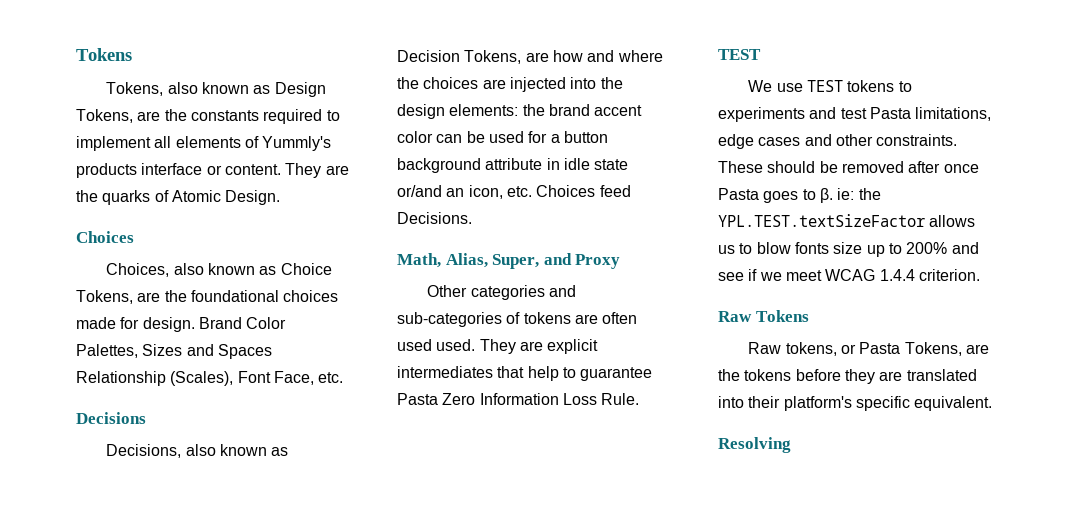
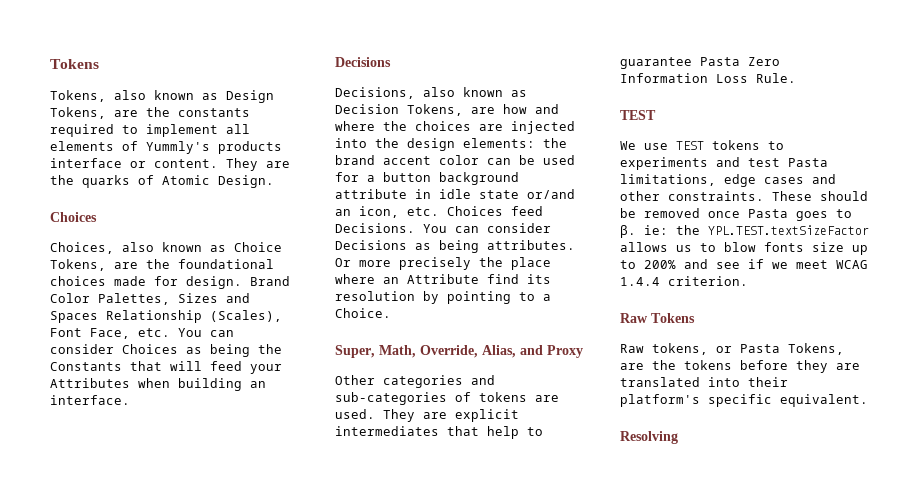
- Brand Color Palettes, Sizes and Spaces Relationship (Scales), Font Face, etc.
+ Brand Color Palettes, Sizes and Spaces Relationship (Scales), Font Face, etc. You can consider Choices as being the Constants that will feed your Attributes when building an interface.
- Decisions, also known as Decision Tokens, are how and where the choices are injected into the design elements: the brand accent color can be used for a button background attribute in idle state or/and an icon, etc. Choices feed Decisions.
- Math, Alias, Super, and Proxy
+ Decisions, also known as Decision Tokens, are how and where the choices are injected into the design elements: the brand accent color can be used for a button background attribute in idle state or/and an icon, etc. Choices feed Decisions. You can consider Decisions as being attributes. Or more precisely the place where an Attribute find its resolution by pointing to a Choice.
+ Super, Math, Override, Alias, and Proxy
- Other categories and sub-categories of tokens are often used used.
+ Other categories and sub-categories of tokens are used.
- These should be removed after once Pasta goes to β. ie: the YPL.TEST.textSizeFactor allows us to blow fonts size up to 200% and see if we meet WCAG 1.4.4 criterion.
+ These should be removed once Pasta goes to β. ie: the YPL.TEST.textSizeFactor allows us to blow fonts size up to 200% and see if we meet WCAG 1.4.4 criterion.

